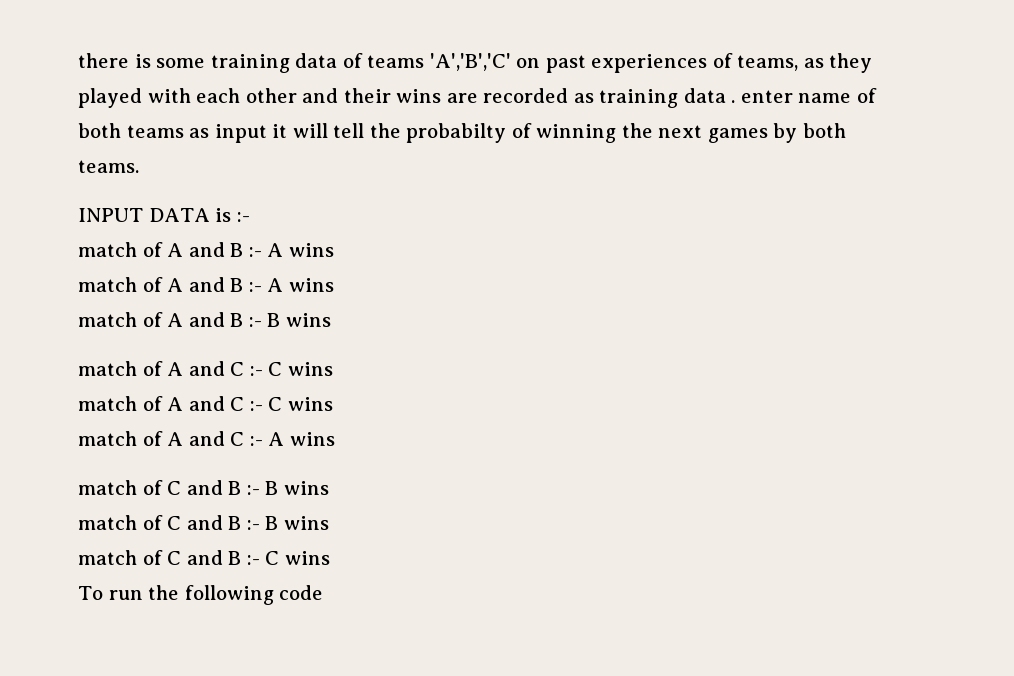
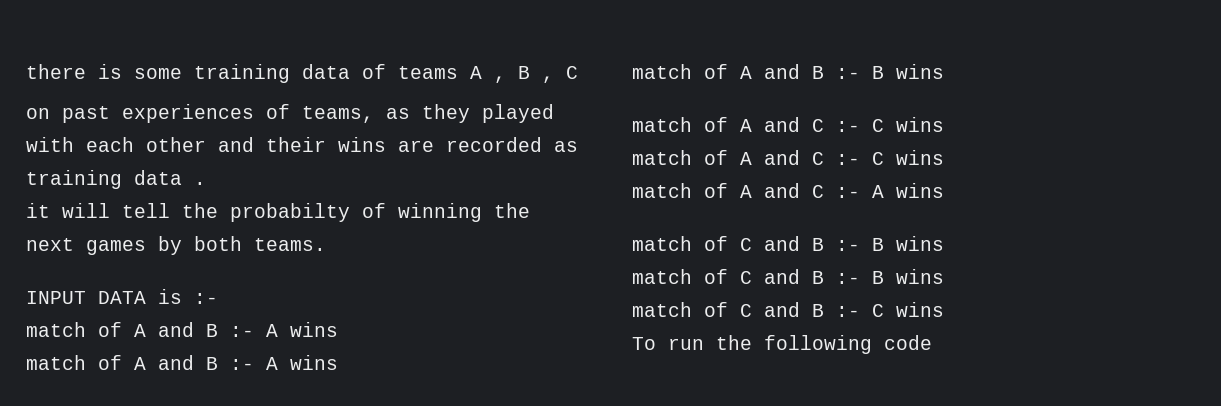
- there is some training data of teams 'A','B','C' on past experiences of teams, as they played with each other and their wins are recorded as training data . enter name of both teams as input it will tell the probabilty of winning the next games by both teams.
+ there is some training data of teams A , B , C
+ on past experiences of teams, as they played with each other and their wins are recorded as training data .
+ it will tell the probabilty of winning the next games by both teams.

